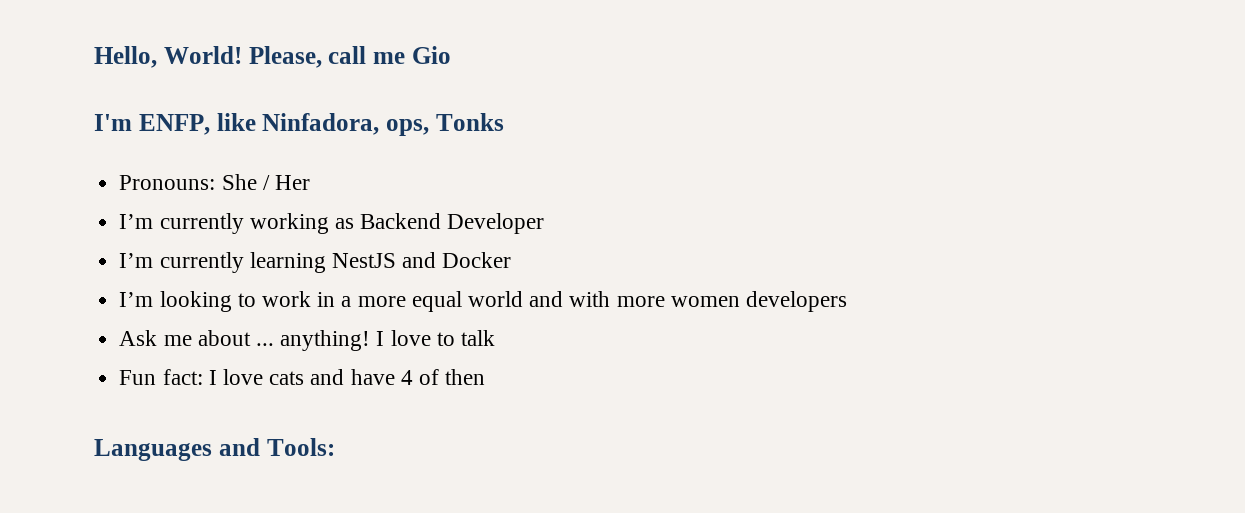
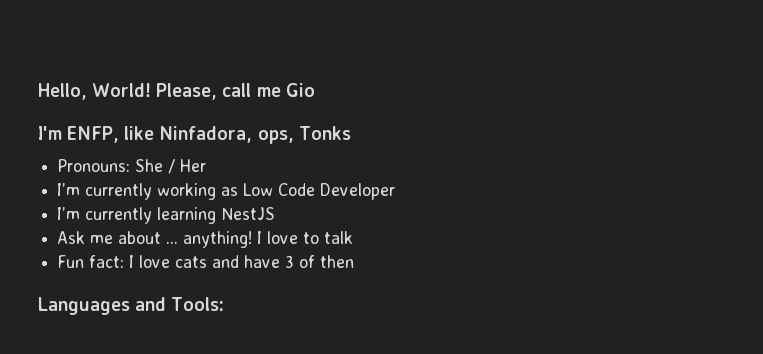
- I’m currently working as Backend Developer
+ I’m currently working as Low Code Developer
- I’m currently learning NestJS and Docker
- I’m looking to work in a more equal world and with more women developers
+ I’m currently learning NestJS
- Fun fact: I love cats and have 4 of then
+ Fun fact: I love cats and have 3 of then

